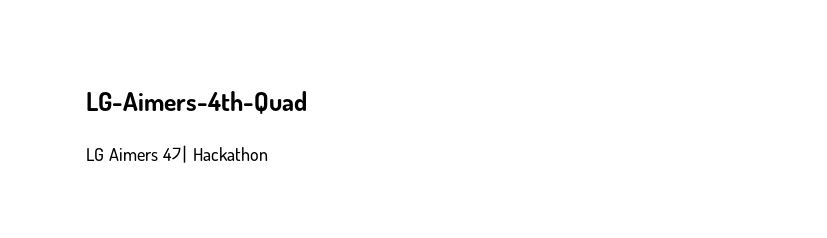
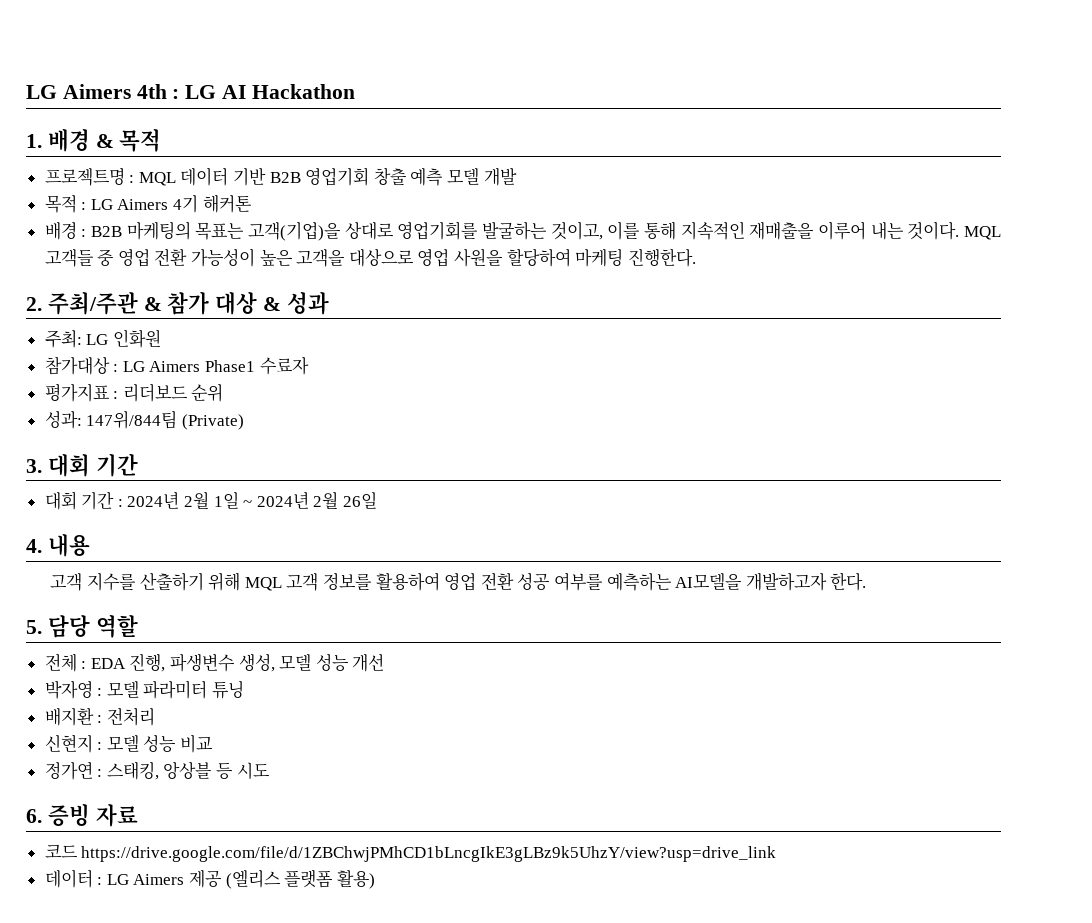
- LG-Aimers-4th-Quad
- LG Aimers 4기 Hackathon
+ LG Aimers 4th : LG AI Hackathon
+ 1. 배경 & 목적
+ 프로젝트명 : MQL 데이터 기반 B2B 영업기회 창출 예측 모델 개발
+ 목적 : LG Aimers 4기 해커톤
+ 배경 : B2B 마케팅의 목표는 고객(기업)을 상대로 영업기회를 발굴하는 것이고, 이를 통해 지속적인 재매출을 이루어 내는 것이다. MQL 고객들 중 영업 전환 가능성이 높은 고객을 대상으로 영업 사원을 할당하여 마케팅 진행한다.
+ 2. 주최/주관 & 참가 대상 & 성과
+ 주최: LG 인화원
+ 참가대상 : LG Aimers Phase1 수료자
+ 평가지표 : 리더보드 순위
+ 성과: 147위/844팀 (Private)
+ 3. 대회 기간
+ 대회 기간 : 2024년 2월 1일 ~ 2024년 2월 26일
+ 4. 내용
+ 고객 지수를 산출하기 위해 MQL 고객 정보를 활용하여 영업 전환 성공 여부를 예측하는 AI모델을 개발하고자 한다.
+ 5. 담당 역할
+ 전체 : EDA 진행, 파생변수 생성, 모델 성능 개선
+ 박자영 : 모델 파라미터 튜닝
+ 배지환 : 전처리
+ 신현지 : 모델 성능 비교
+ 정가연 : 스태킹, 앙상블 등 시도
+ 6. 증빙 자료
+ 코드 https://drive.google.com/file/d/1ZBChwjPMhCD1bLncgIkE3gLBz9k5UhzY/view?usp=drive_link
+ 데이터 : LG Aimers 제공 (엘리스 플랫폼 활용)

